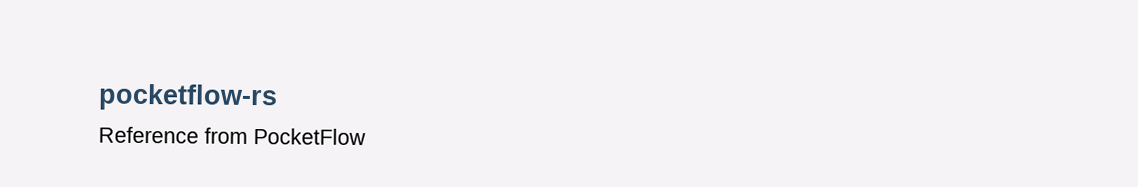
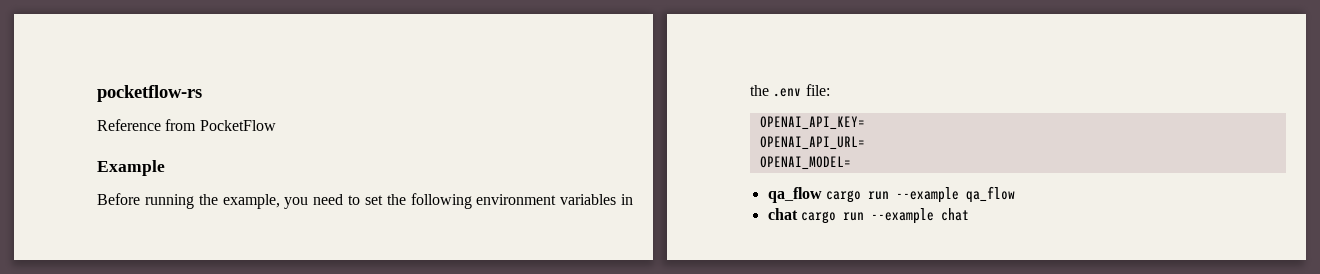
+ Example
+ Before running the example, you need to set the following environment variables in the .env file:
+ OPENAI_API_KEY=
+ OPENAI_API_URL=
+ OPENAI_MODEL=
+ qa_flow cargo run --example qa_flow
+ chat cargo run --example chat

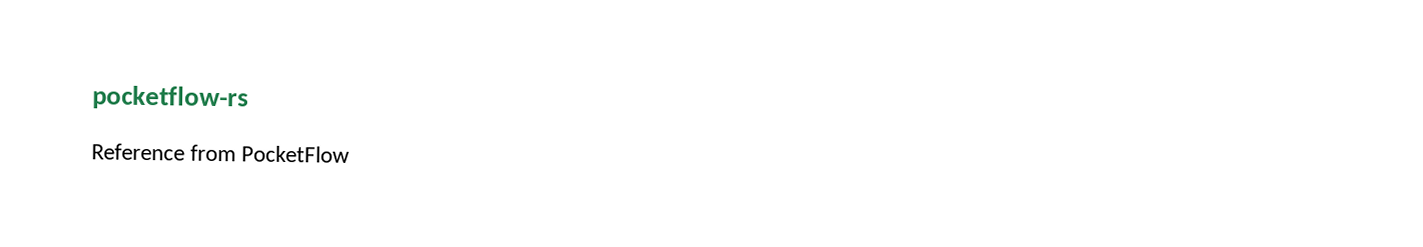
- Example
- Before running the example, you need to set the following environment variables in the .env file:
- OPENAI_API_KEY=
- OPENAI_API_URL=
- OPENAI_MODEL=
- qa_flow cargo run --example qa_flow
- chat cargo run --example chat

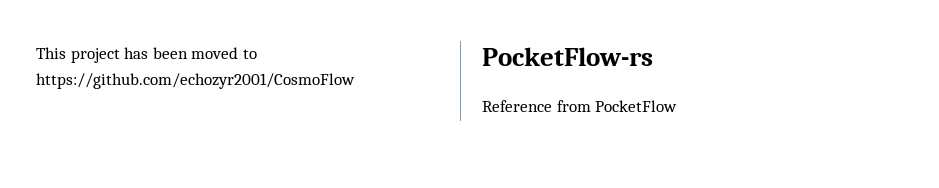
- pocketflow-rs
+ This project has been moved to https://github.com/echozyr2001/CosmoFlow
+ PocketFlow-rs

